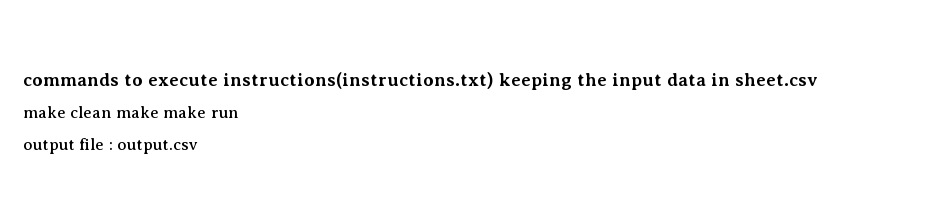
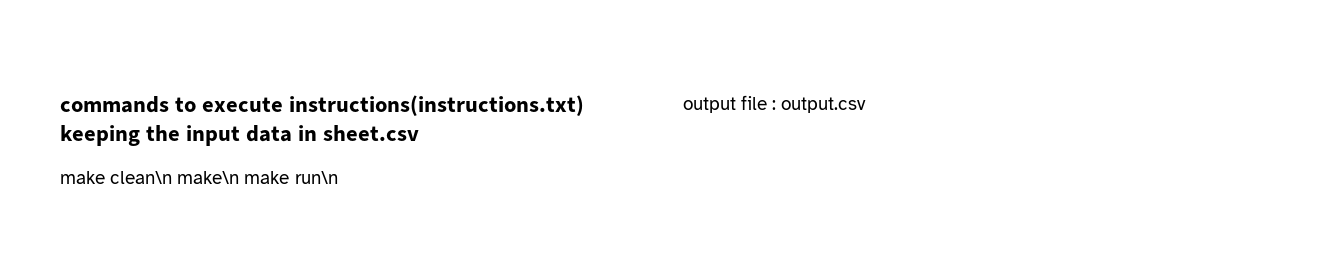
- make clean make make run
+ make clean\n make\n make run\n

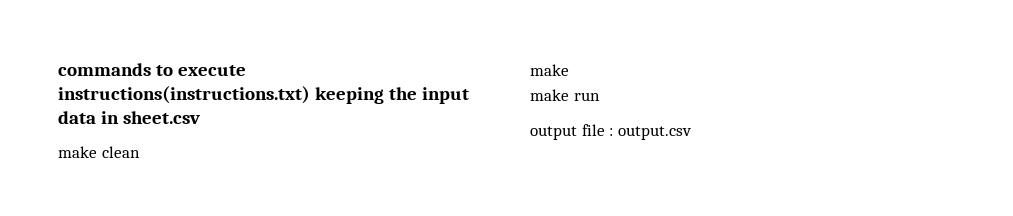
- make clean\n make\n make run\n
+ make clean
+ make
+ make run

